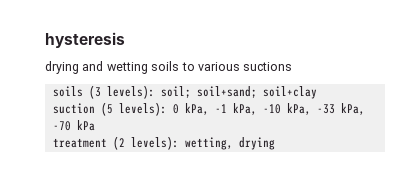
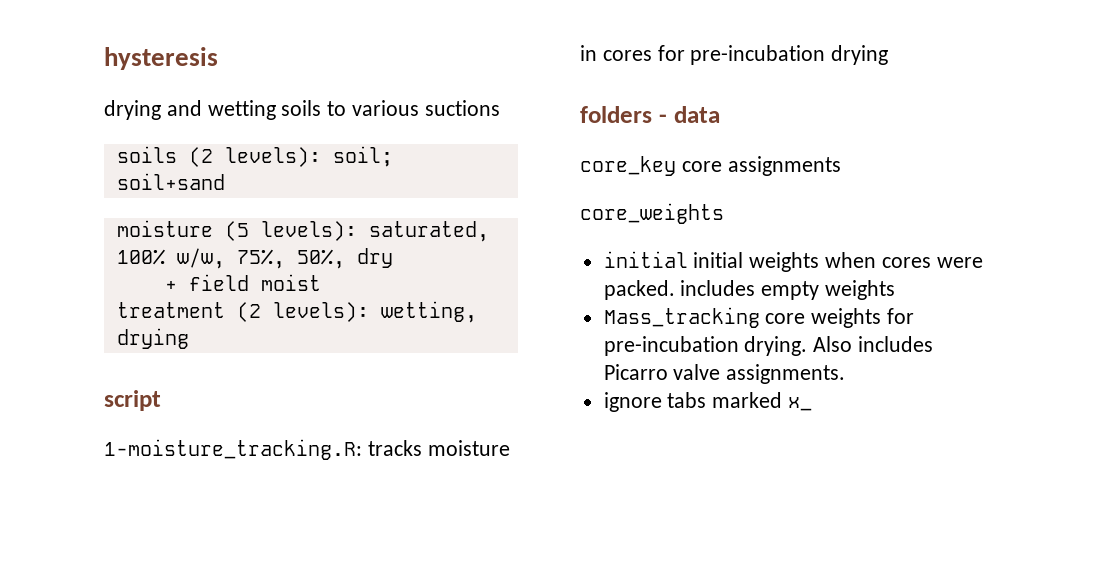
- soils (3 levels): soil; soil+sand; soil+clay
- suction (5 levels): 0 kPa, -1 kPa, -10 kPa, -33 kPa, -70 kPa
+ soils (2 levels): soil; soil+sand
+ moisture (5 levels): saturated, 100% w/w, 75%, 50%, dry
+ + field moist
+ script
+ 1-moisture_tracking.R: tracks moisture in cores for pre-incubation drying
+ folders - data
+ core_key core assignments
+ core_weights
+ initial initial weights when cores were packed. includes empty weights
+ Mass_tracking core weights for pre-incubation drying. Also includes Picarro valve assignments.
+ ignore tabs marked x_

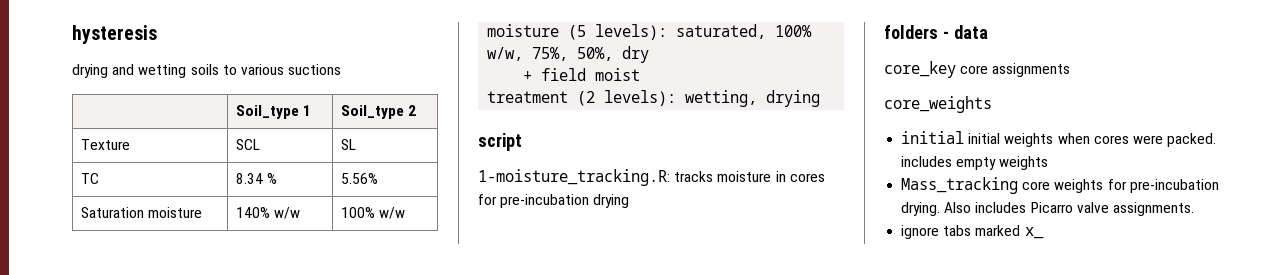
- soils (2 levels): soil; soil+sand
+ | Soil_type 1 | Soil_type 2
+ Texture | SCL | SL
+ TC | 8.34 % | 5.56%
+ Saturation moisture | 140% w/w | 100% w/w

